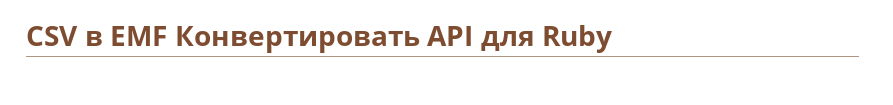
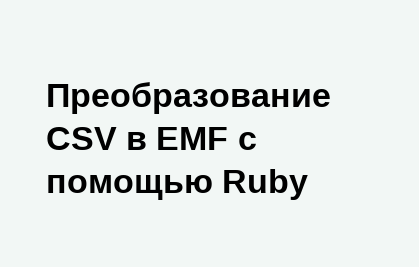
- CSV в EMF Конвертировать API для Ruby
+ Преобразование CSV в EMF с помощью Ruby

